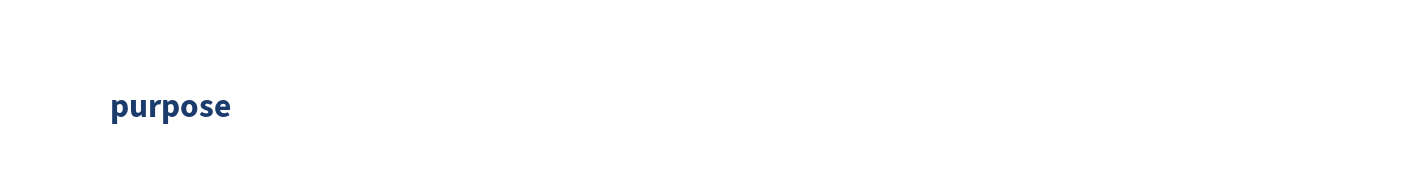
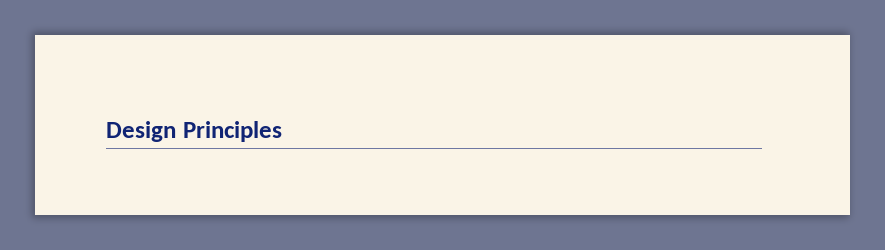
- purpose
+ Design Principles

